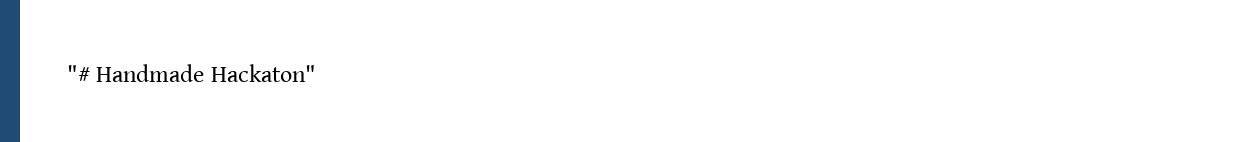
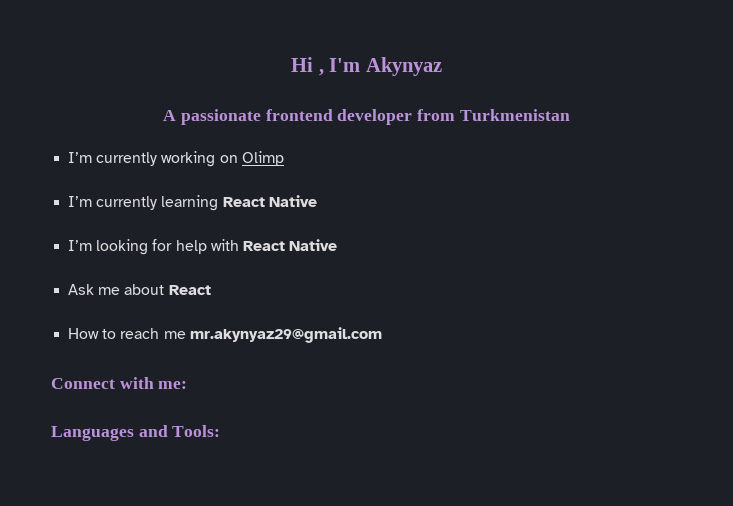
- "# Handmade Hackaton"
+ Hi , I'm Akynyaz
+ A passionate frontend developer from Turkmenistan
+ I’m currently working on Olimp
+ I’m currently learning React Native
+ I’m looking for help with React Native
+ Ask me about React
+ How to reach me mr.akynyaz29@gmail.com
+ Connect with me:
+ Languages and Tools:

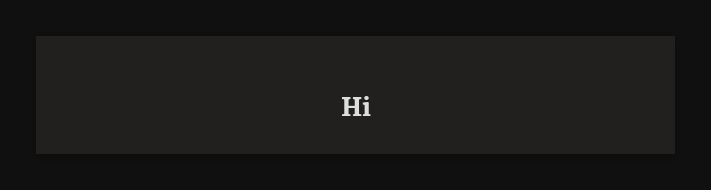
- Hi , I'm Akynyaz
- A passionate frontend developer from Turkmenistan
- I’m currently working on Olimp
- I’m currently learning React Native
- I’m looking for help with React Native
- Ask me about React
- How to reach me mr.akynyaz29@gmail.com
- Connect with me:
- Languages and Tools:
+ Hi

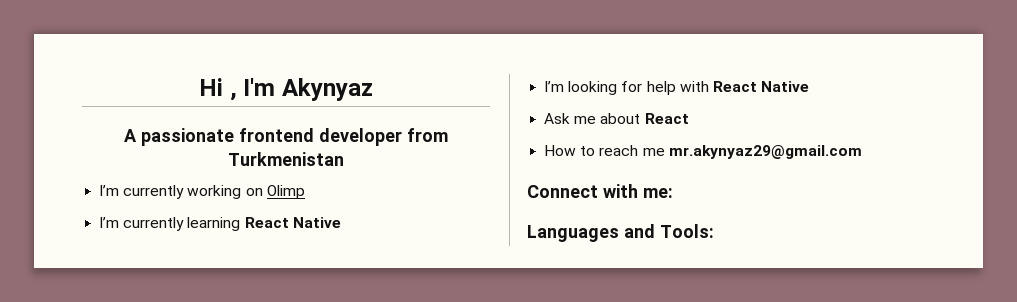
- Hi
+ Hi , I'm Akynyaz
+ A passionate frontend developer from Turkmenistan
+ I’m currently working on Olimp
+ I’m currently learning React Native
+ I’m looking for help with React Native
+ Ask me about React
+ How to reach me mr.akynyaz29@gmail.com
+ Connect with me:
+ Languages and Tools:

